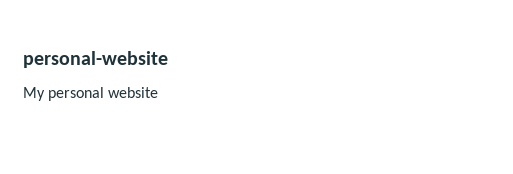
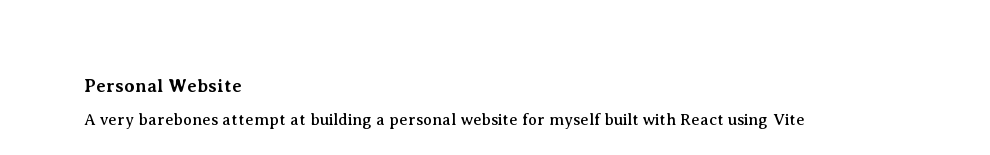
- personal-website
- My personal website
+ Personal Website
+ A very barebones attempt at building a personal website for myself built with React using Vite

